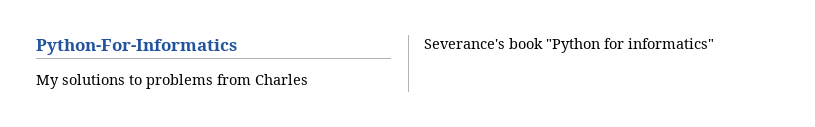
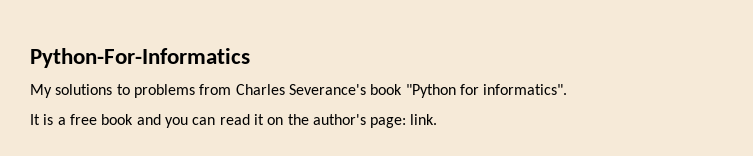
- My solutions to problems from Charles Severance's book "Python for informatics"
+ My solutions to problems from Charles Severance's book "Python for informatics".
+ It is a free book and you can read it on the author's page: link.

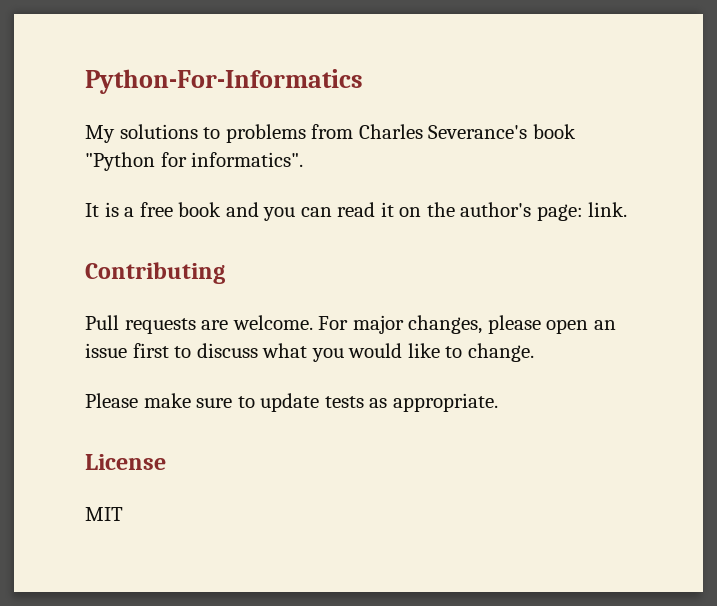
+ Contributing
+ Pull requests are welcome. For major changes, please open an issue first to discuss what you would like to change.
+ Please make sure to update tests as appropriate.
+ License
+ MIT

